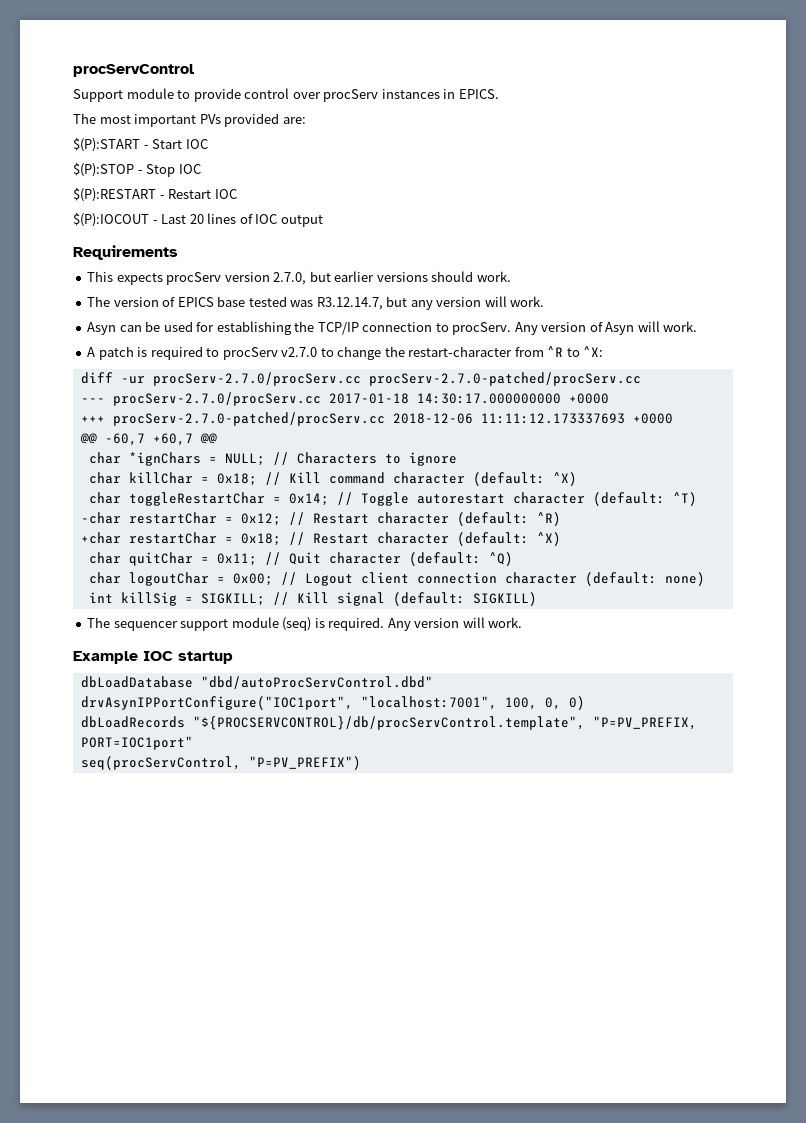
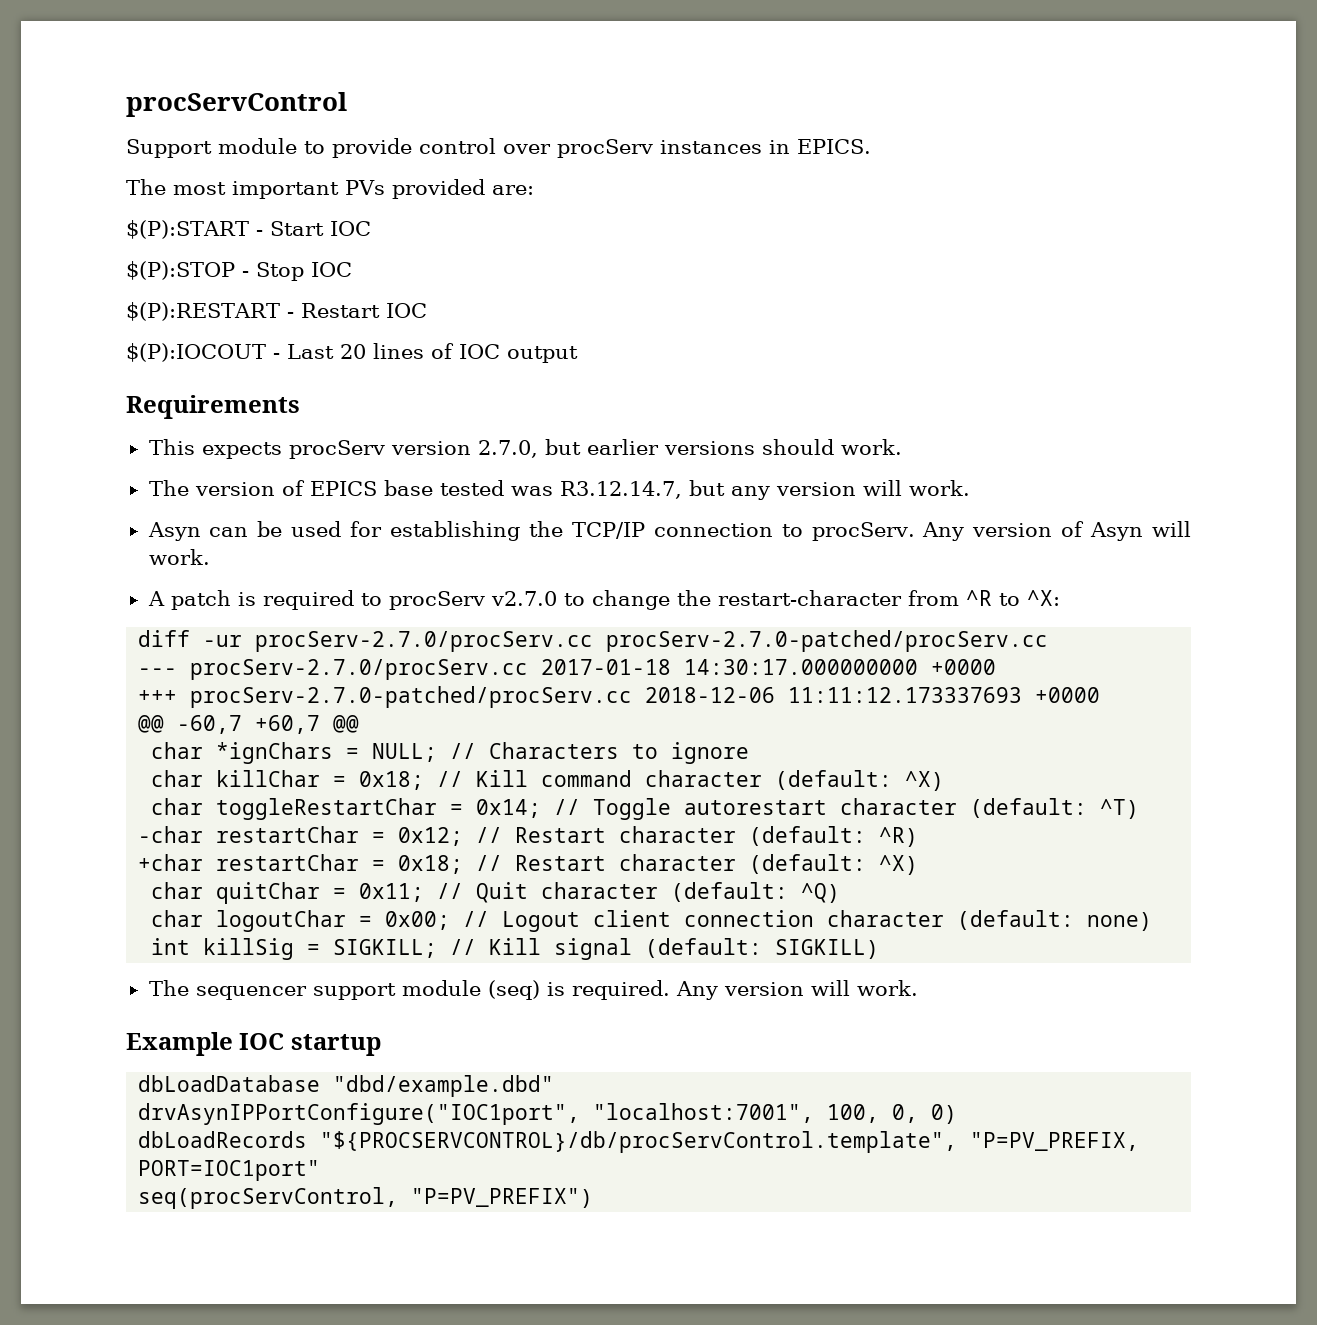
- dbLoadDatabase "dbd/autoProcServControl.dbd"
+ dbLoadDatabase "dbd/example.dbd"

